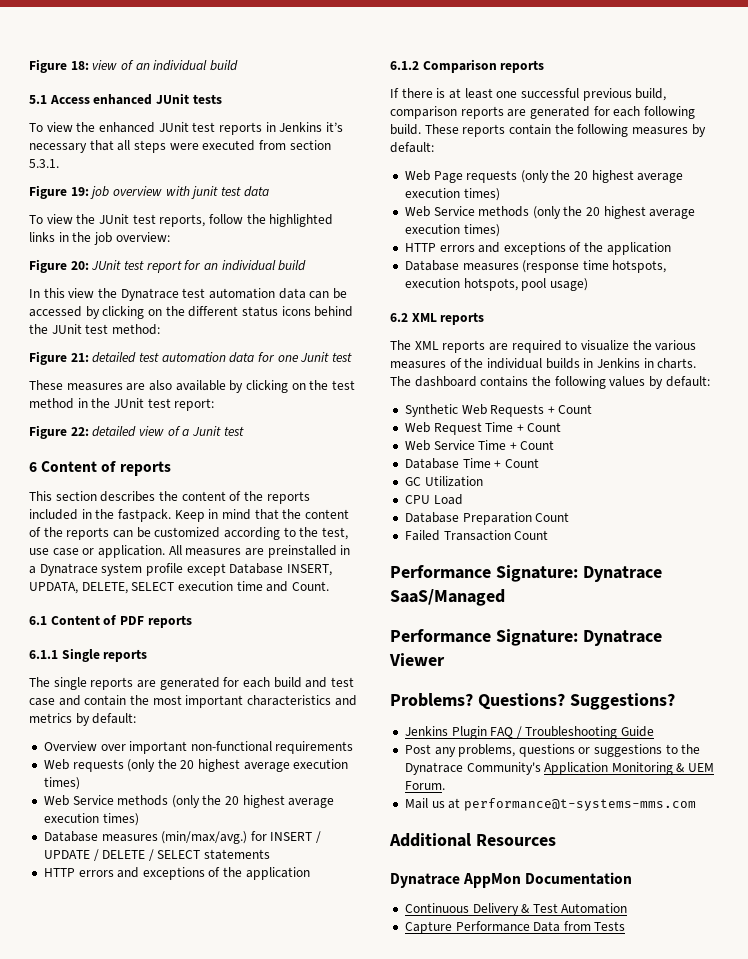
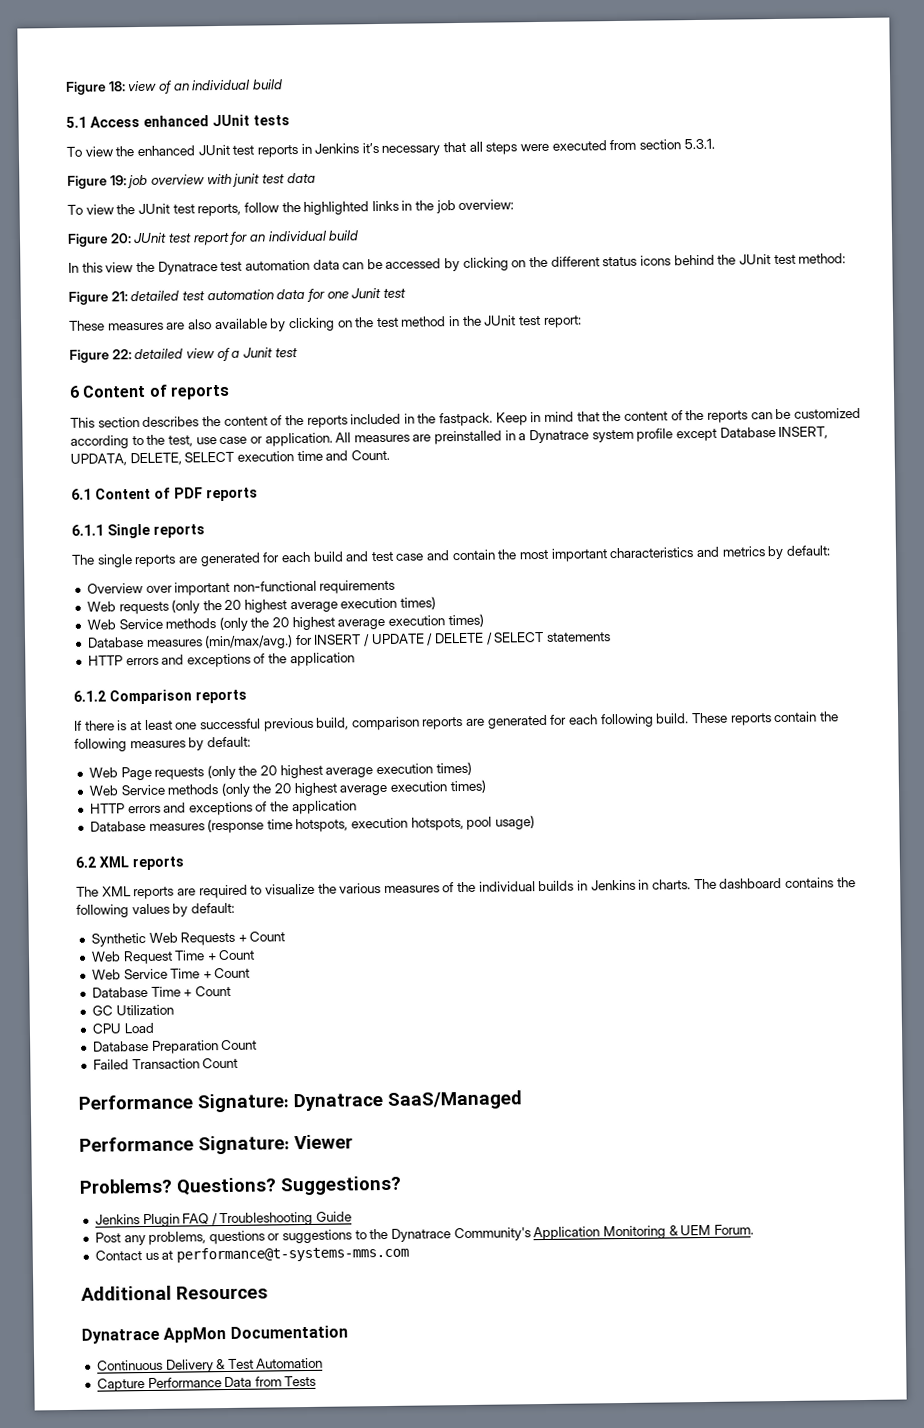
- Performance Signature: Dynatrace Viewer
+ Performance Signature: Viewer
- Mail us at performance@t-systems-mms.com
+ Contact us at performance@t-systems-mms.com

